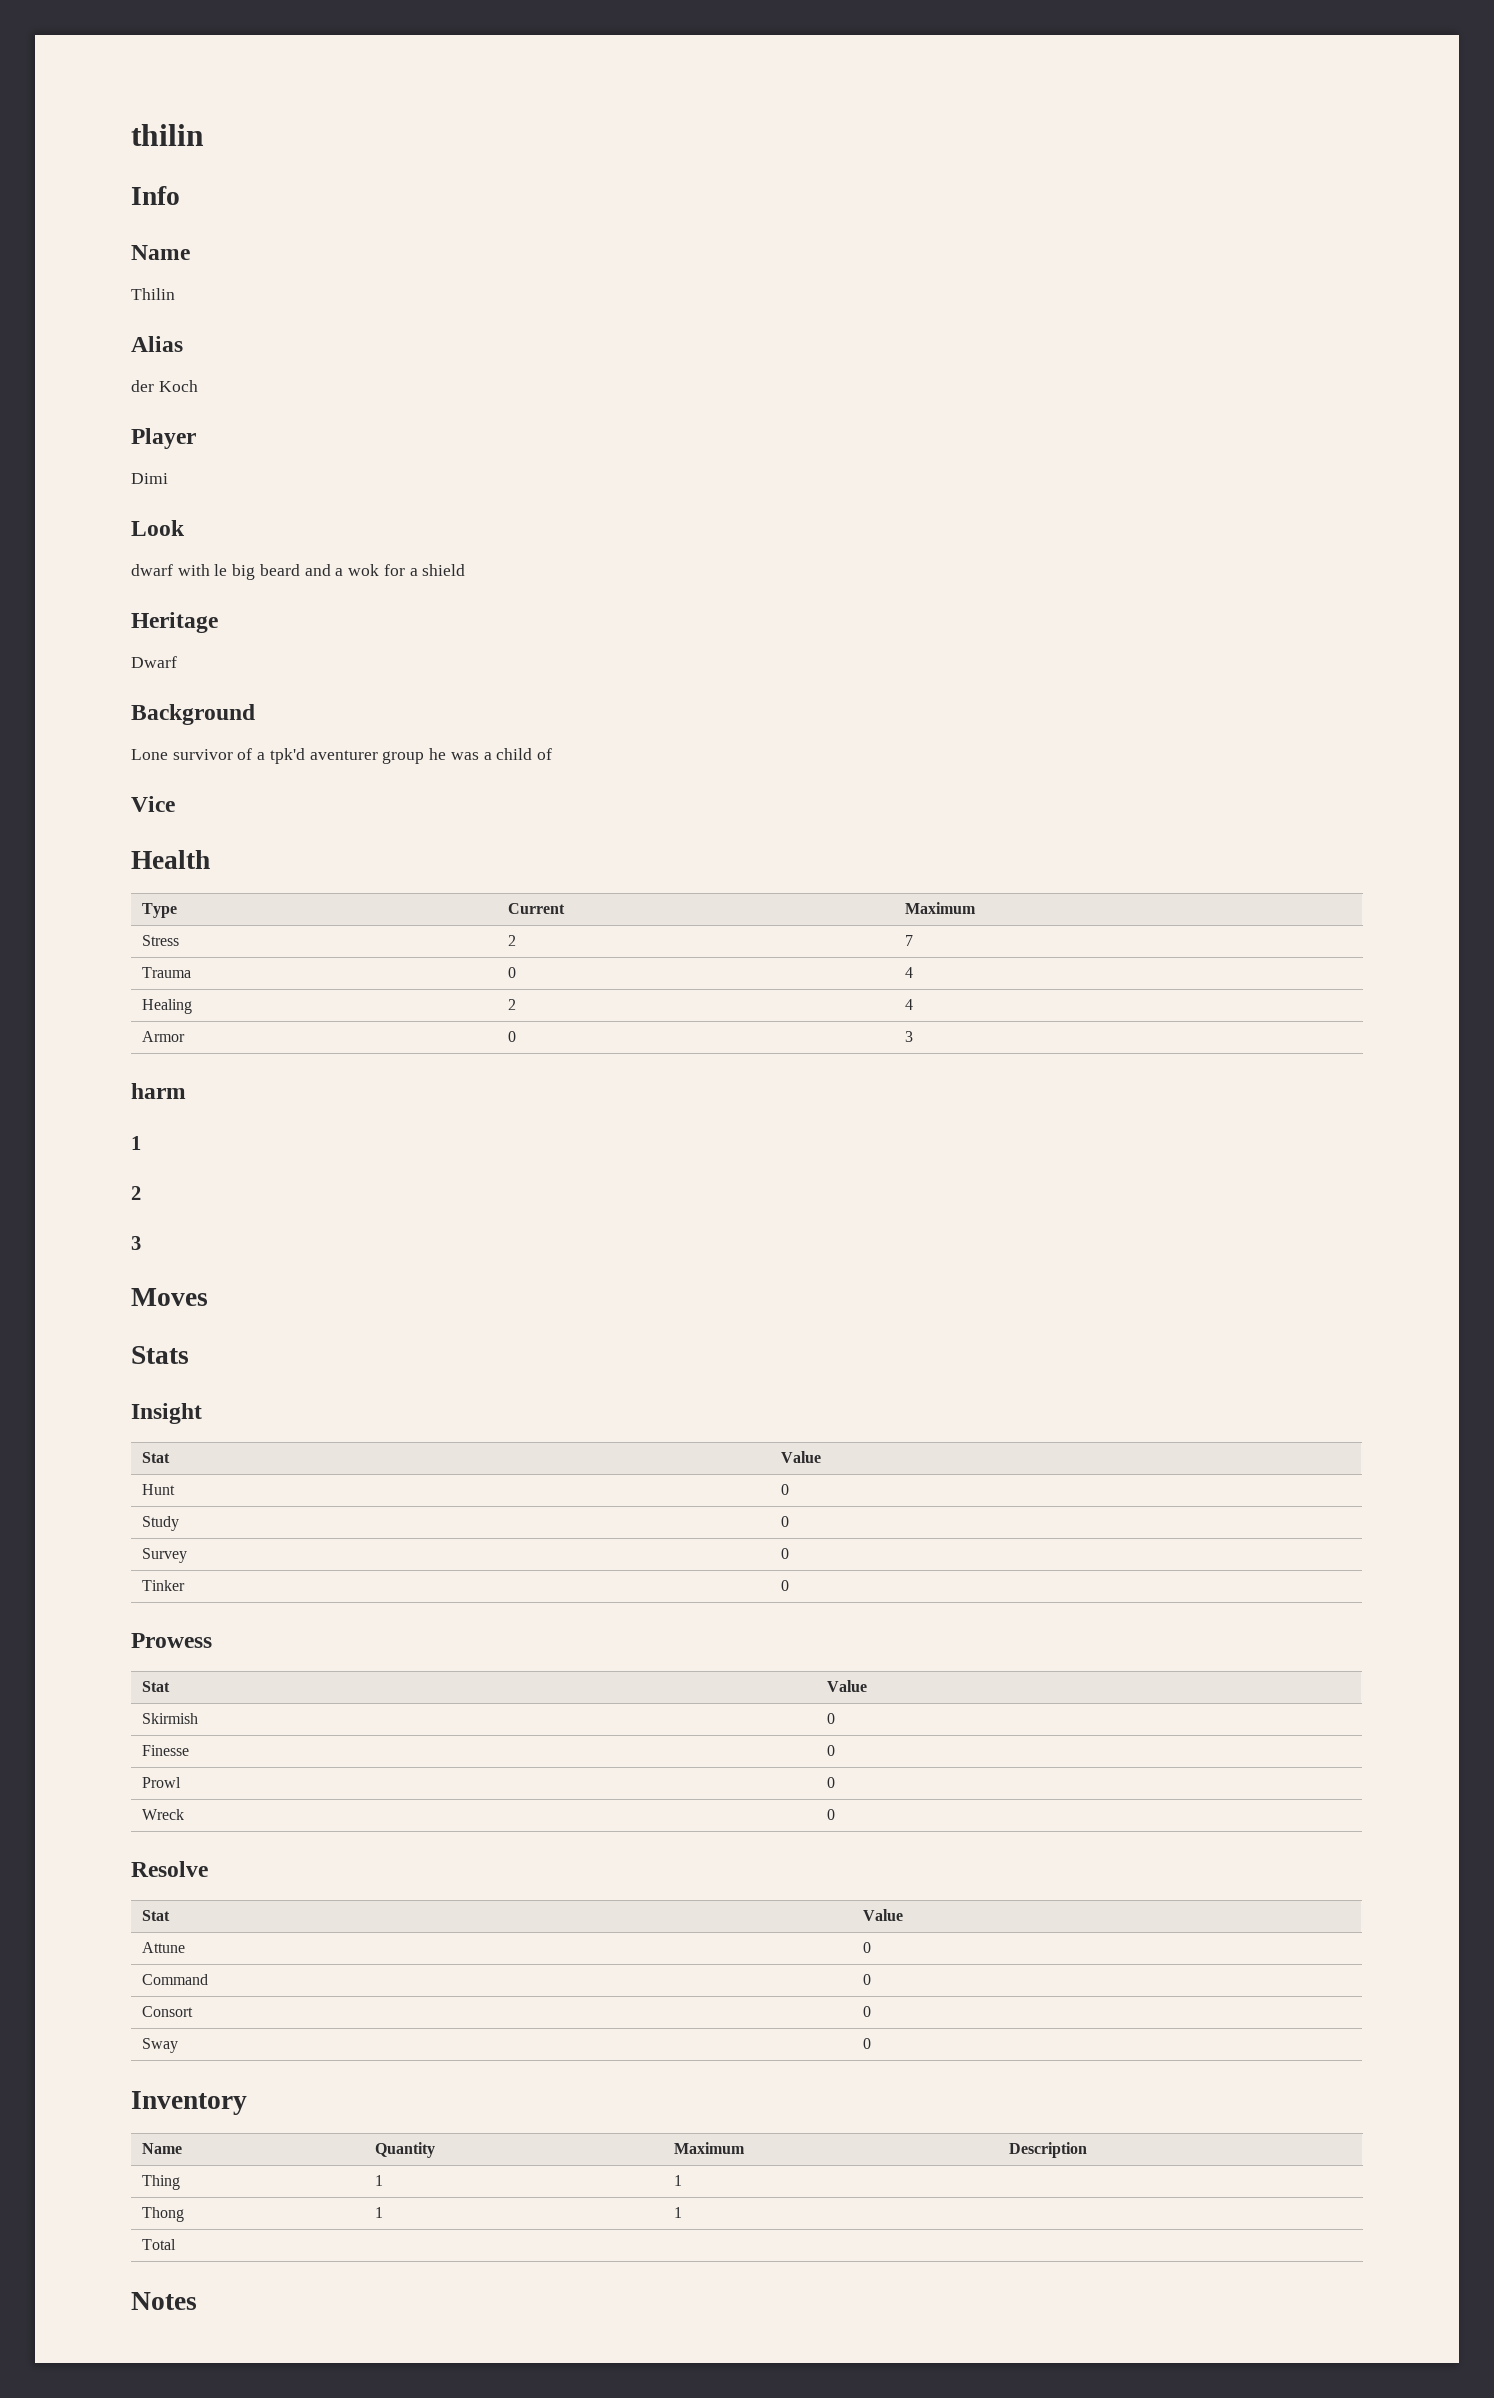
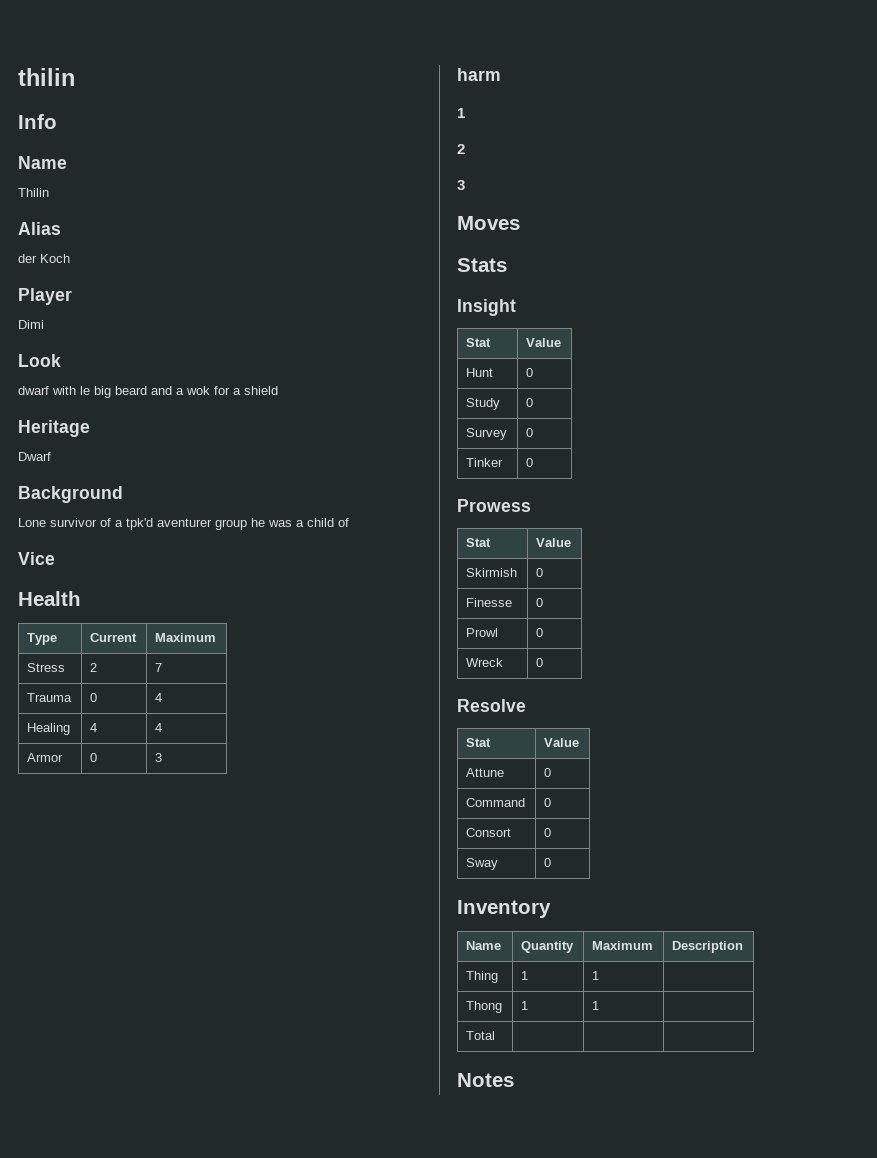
- Healing | 2 | 4
+ Healing | 4 | 4

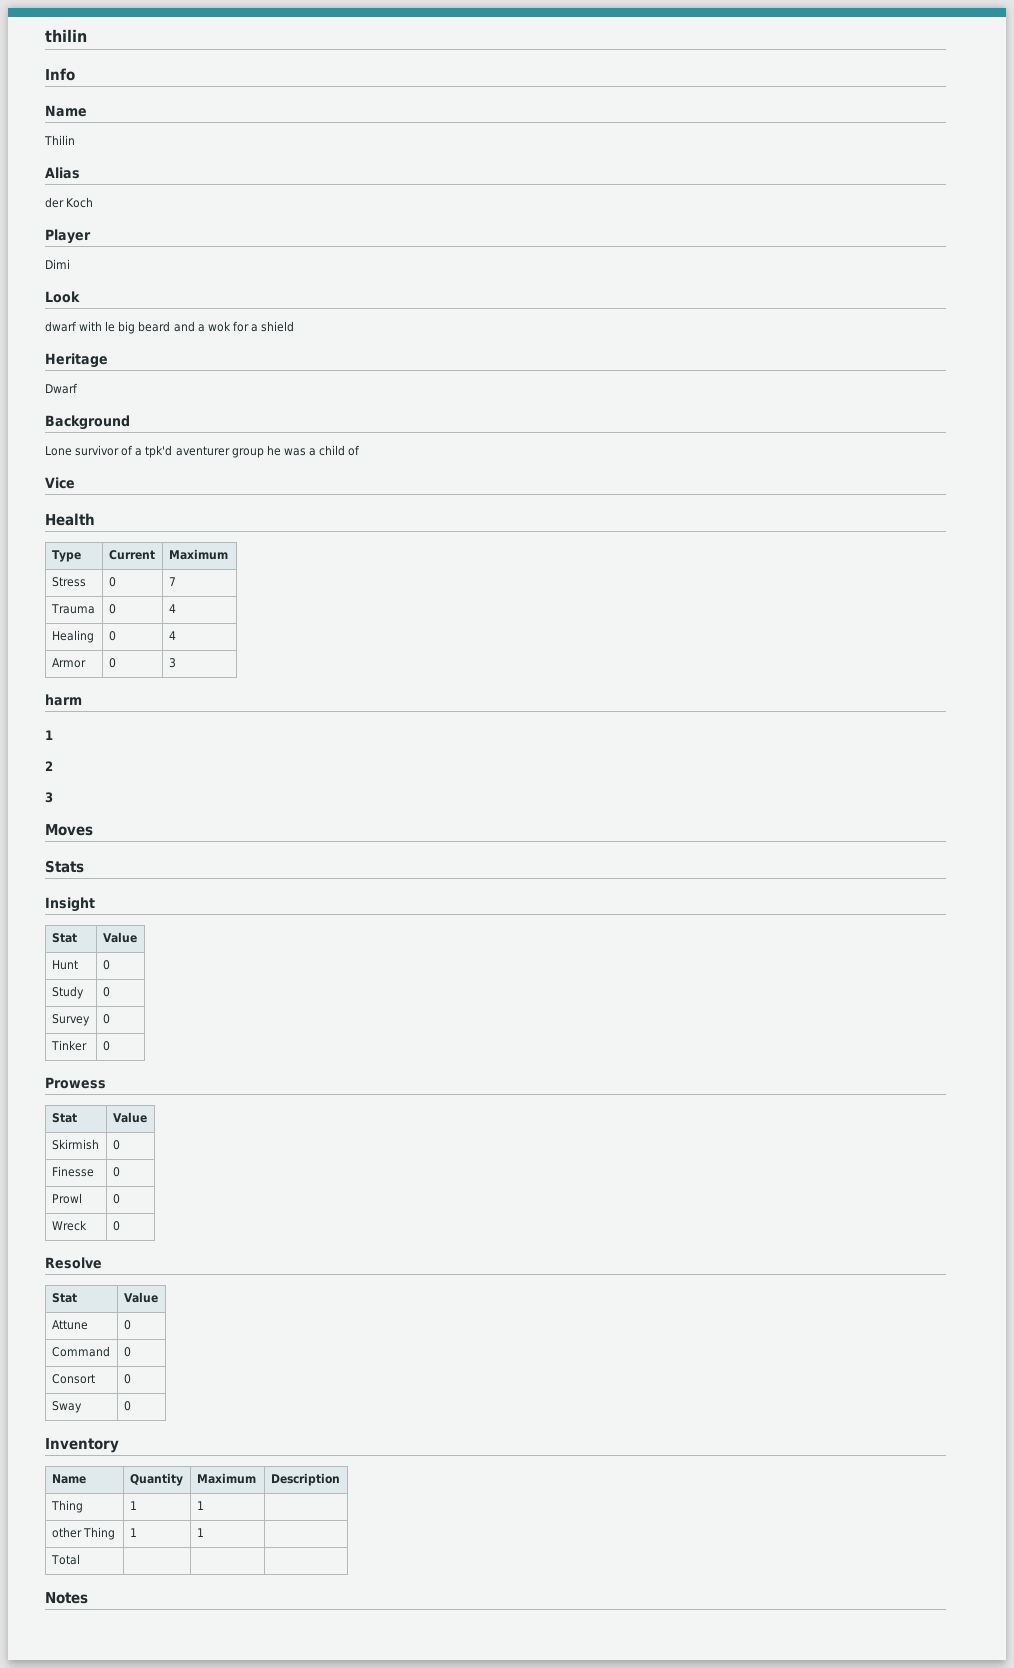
- Stress | 2 | 7
+ Stress | 0 | 7
- Healing | 4 | 4
+ Healing | 0 | 4
- Thong | 1 | 1 |
+ other Thing | 1 | 1 |

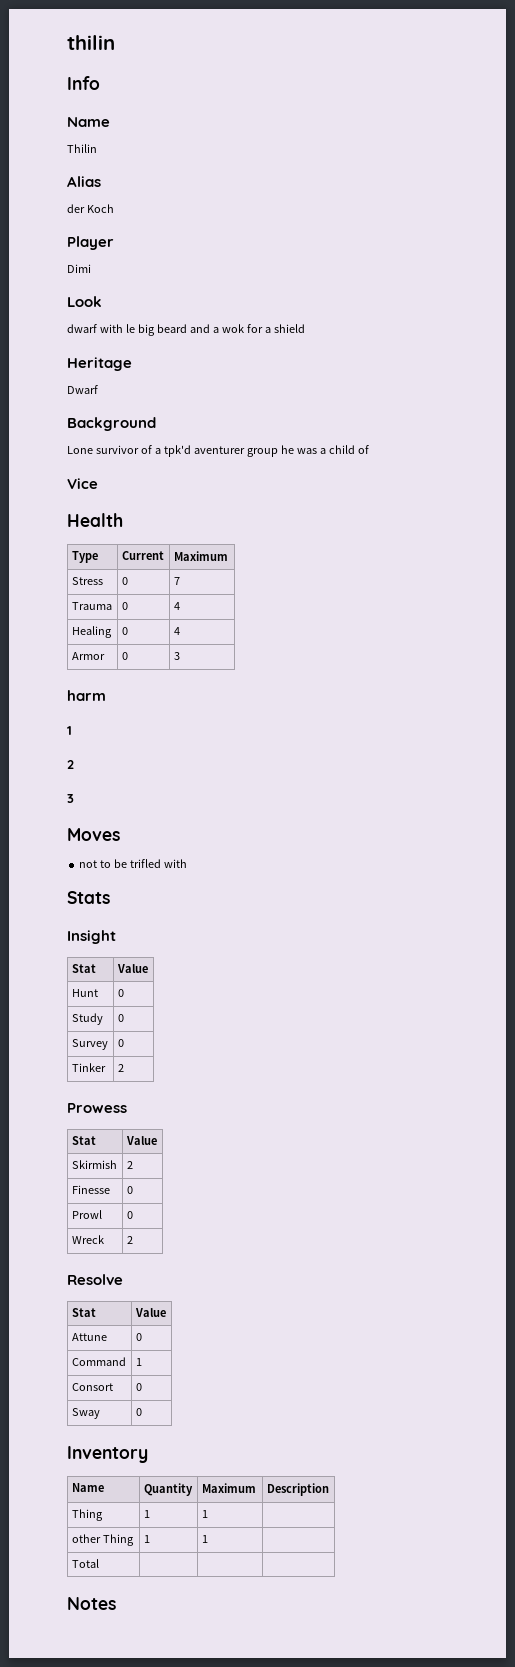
+ not to be trifled with
- Tinker | 0
+ Tinker | 2
- Skirmish | 0
+ Skirmish | 2
- Wreck | 0
+ Wreck | 2
- Command | 0
+ Command | 1

